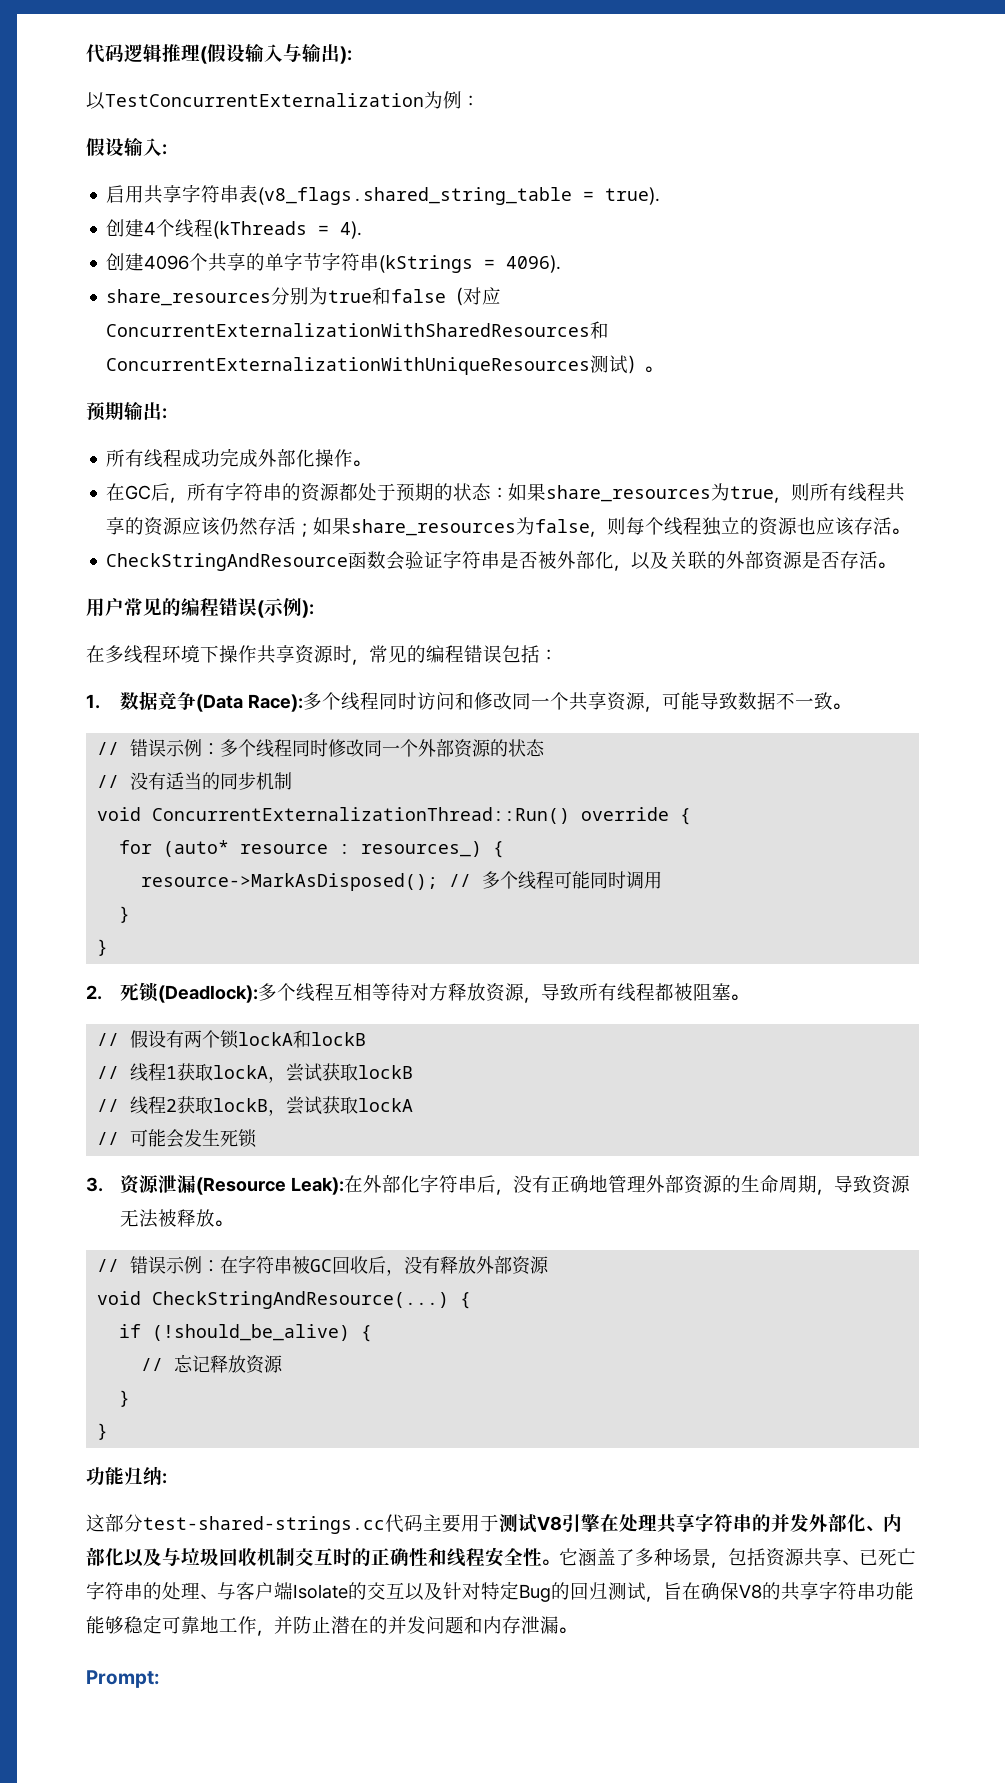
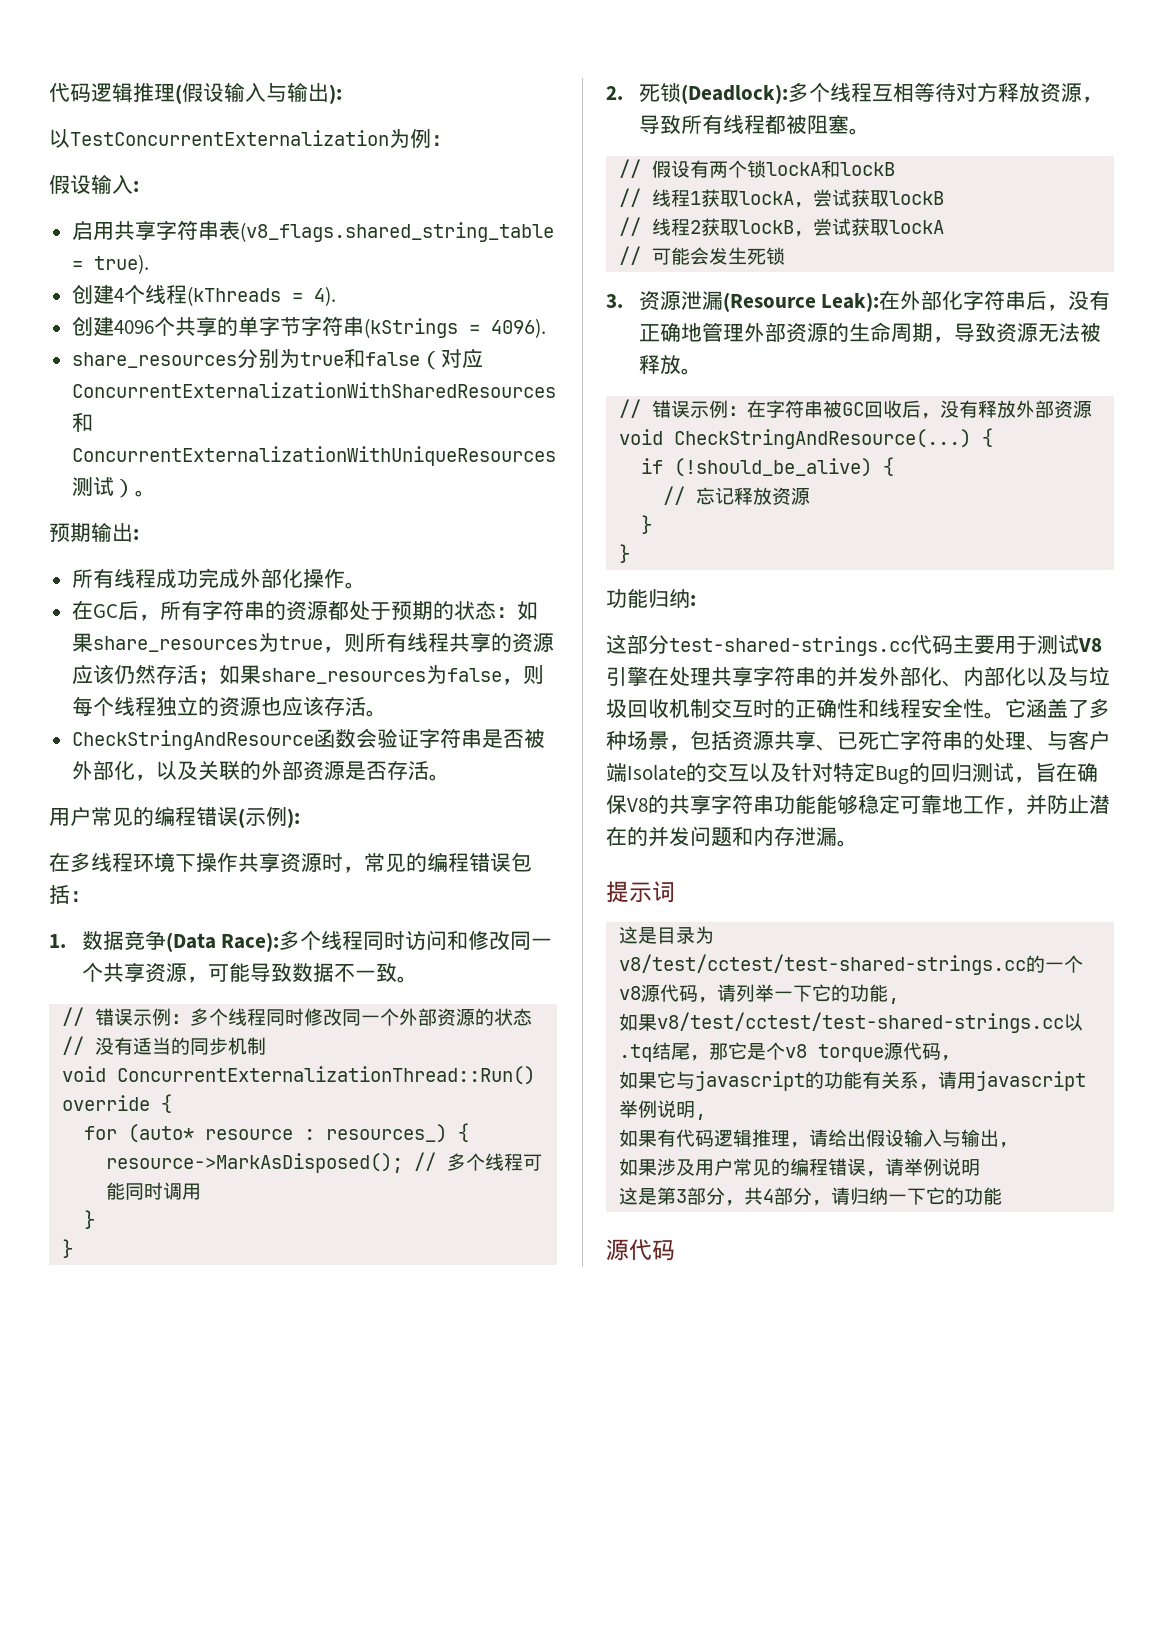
- Prompt:
+ 提示词
+ 这是目录为v8/test/cctest/test-shared-strings.cc的一个v8源代码，请列举一下它的功能,
+ 如果v8/test/cctest/test-shared-strings.cc以.tq结尾，那它是个v8 torque源代码，
+ 如果它与javascript的功能有关系，请用javascript举例说明,
+ 如果有代码逻辑推理，请给出假设输入与输出，
+ 如果涉及用户常见的编程错误，请举例说明
+ 这是第3部分，共4部分，请归纳一下它的功能
+ 源代码

